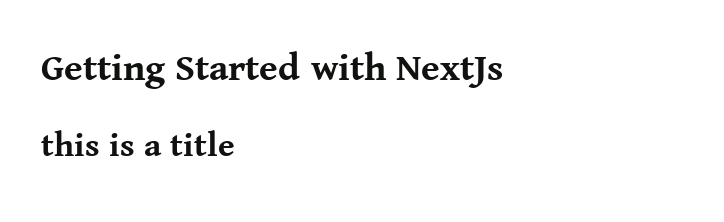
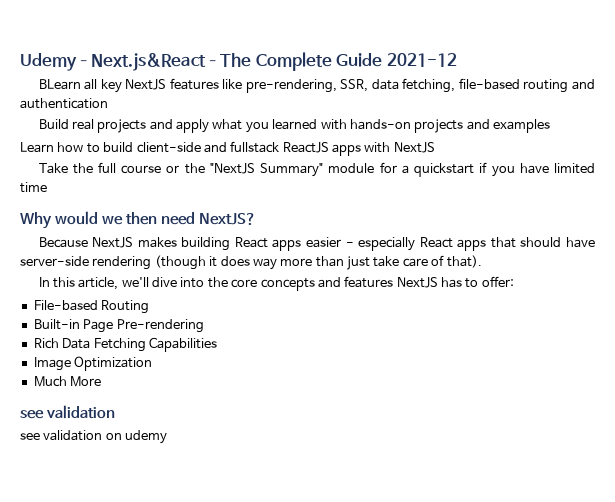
- Getting Started with NextJs
- this is a title
+ Udemy–Next.js&React–The Complete Guide 2021-12
+ BLearn all key NextJS features like pre-rendering, SSR, data fetching, file-based routing and authentication
+ Build real projects and apply what you learned with hands-on projects and examples
+ Learn how to build client-side and fullstack ReactJS apps with NextJS
+ Take the full course or the "NextJS Summary" module for a quickstart if you have limited time
+ Why would we then need NextJS?
+ Because NextJS makes building React apps easier - especially React apps that should have server-side rendering (though it does way more than just take care of that).
+ In this article, we'll dive into the core concepts and features NextJS has to offer:
+ File-based Routing
+ Built-in Page Pre-rendering
+ Rich Data Fetching Capabilities
+ Image Optimization
+ Much More
+ see validation
+ see validation on udemy

